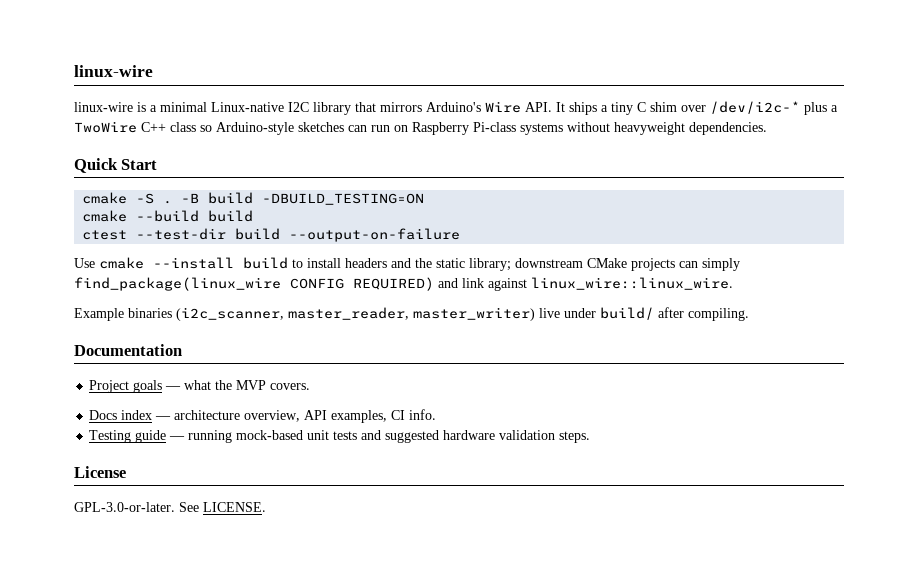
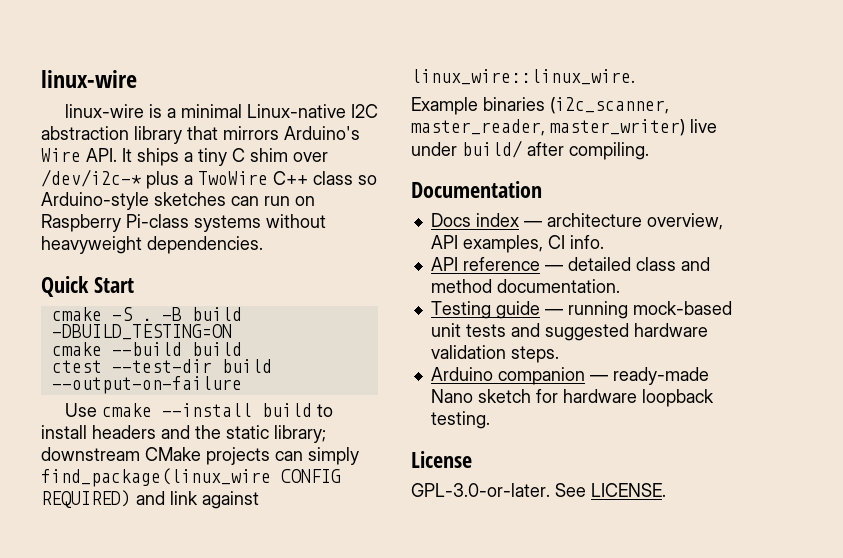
- linux-wire is a minimal Linux-native I2C library that mirrors Arduino's Wire API. It ships a tiny C shim over /dev/i2c-* plus a TwoWire C++ class so Arduino-style sketches can run on Raspberry Pi-class systems without heavyweight dependencies.
+ linux-wire is a minimal Linux-native I2C abstraction library that mirrors Arduino's Wire API. It ships a tiny C shim over /dev/i2c-* plus a TwoWire C++ class so Arduino-style sketches can run on Raspberry Pi-class systems without heavyweight dependencies.
- Project goals — what the MVP covers.
+ API reference — detailed class and method documentation.
+ Arduino companion — ready-made Nano sketch for hardware loopback testing.

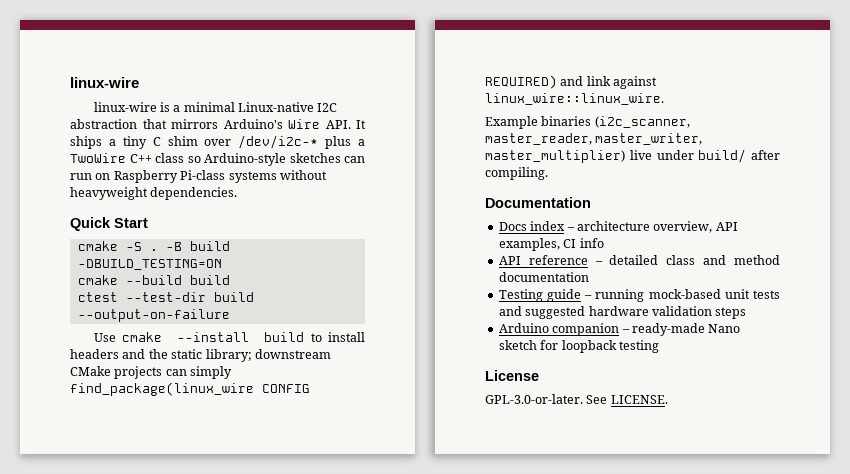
- linux-wire is a minimal Linux-native I2C abstraction library that mirrors Arduino's Wire API. It ships a tiny C shim over /dev/i2c-* plus a TwoWire C++ class so Arduino-style sketches can run on Raspberry Pi-class systems without heavyweight dependencies.
+ linux-wire is a minimal Linux-native I2C abstraction that mirrors Arduino's Wire API. It ships a tiny C shim over /dev/i2c-* plus a TwoWire C++ class so Arduino-style sketches can run on Raspberry Pi-class systems without heavyweight dependencies.
- Example binaries (i2c_scanner, master_reader, master_writer) live under build/ after compiling.
+ Example binaries (i2c_scanner, master_reader, master_writer, master_multiplier) live under build/ after compiling.
- Docs index — architecture overview, API examples, CI info.
+ Docs index – architecture overview, API examples, CI info
- API reference — detailed class and method documentation.
+ API reference – detailed class and method documentation
- Testing guide — running mock-based unit tests and suggested hardware validation steps.
+ Testing guide – running mock-based unit tests and suggested hardware validation steps
- Arduino companion — ready-made Nano sketch for hardware loopback testing.
+ Arduino companion – ready-made Nano sketch for loopback testing

